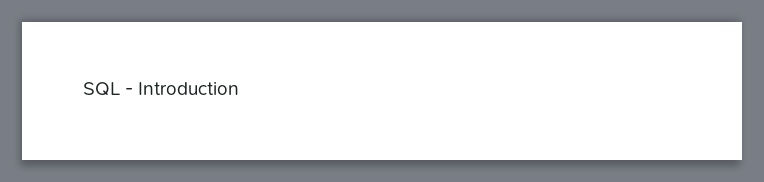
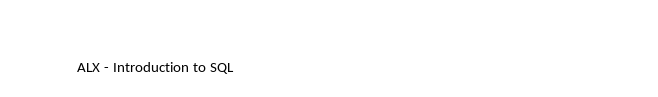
- SQL - Introduction
+ ALX - Introduction to SQL

